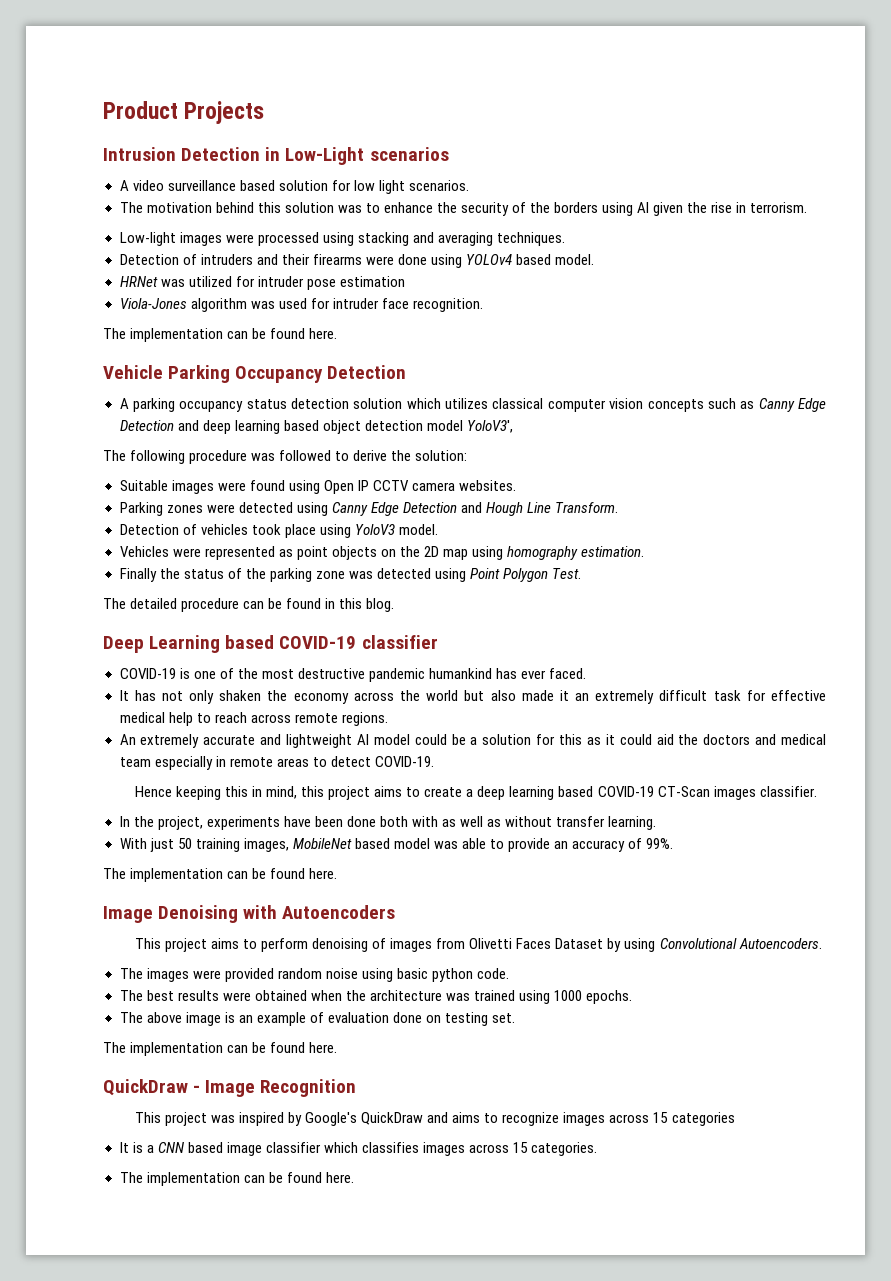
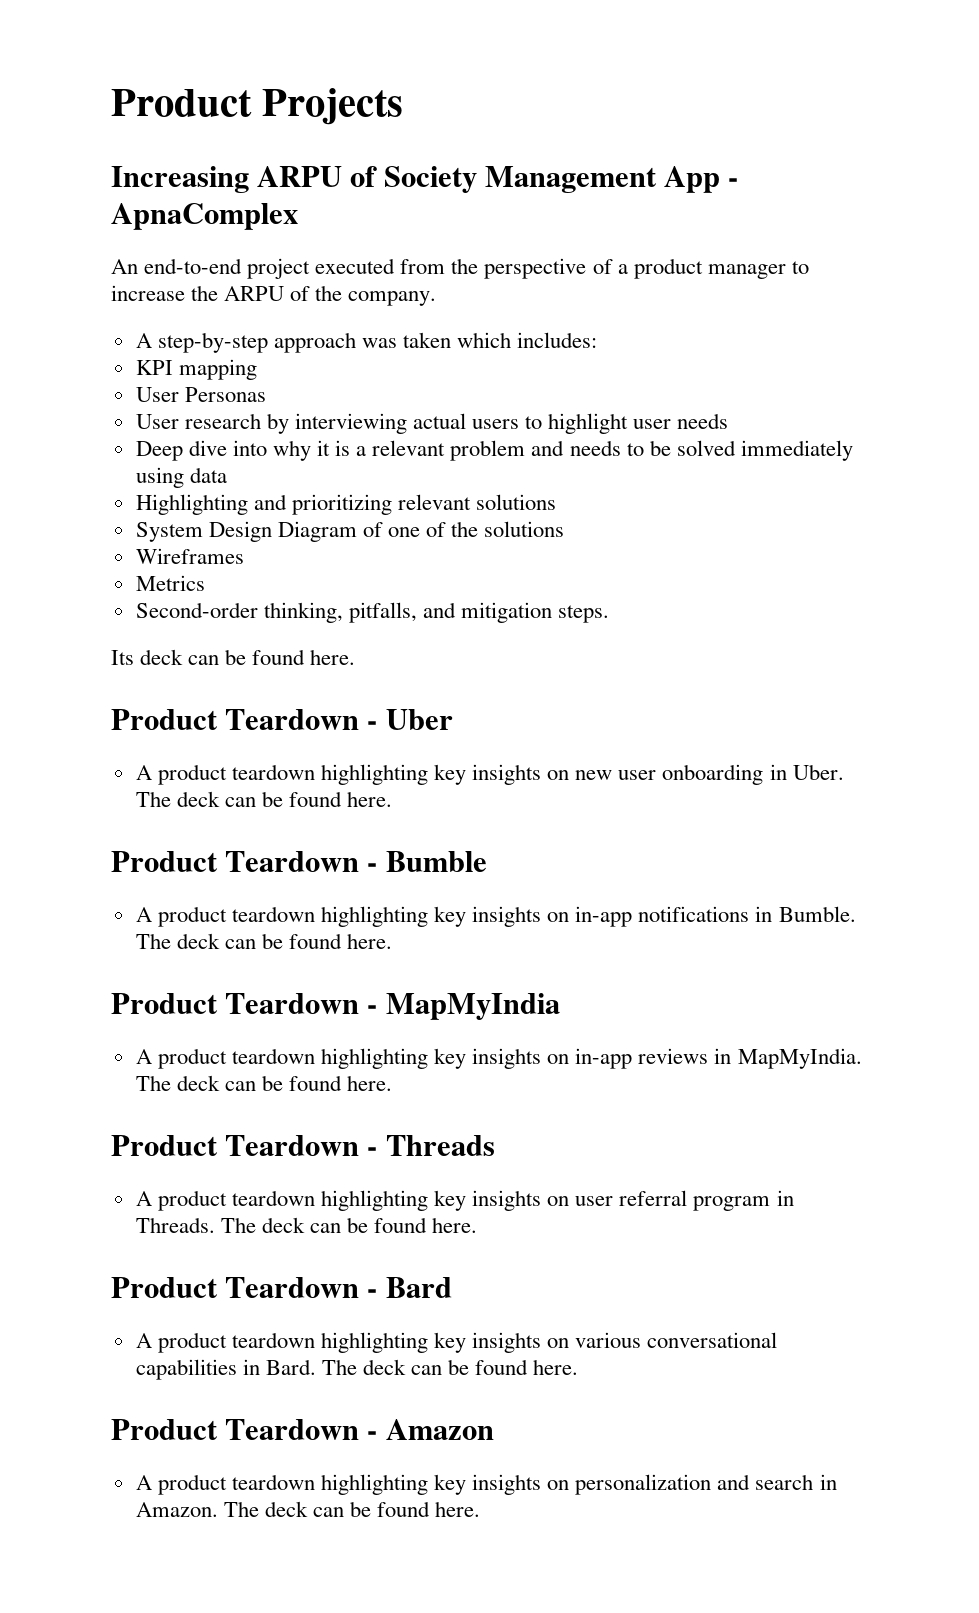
- Intrusion Detection in Low-Light scenarios
- A video surveillance based solution for low light scenarios.
- The motivation behind this solution was to enhance the security of the borders using AI given the rise in terrorism.
- Low-light images were processed using stacking and averaging techniques.
- Detection of intruders and their firearms were done using YOLOv4 based model.
- HRNet was utilized for intruder pose estimation
- Viola-Jones algorithm was used for intruder face recognition.
- The implementation can be found here.
- Vehicle Parking Occupancy Detection
- A parking occupancy status detection solution which utilizes classical computer vision concepts such as Canny Edge Detection and deep learning based object detection model YoloV3',
- The following procedure was followed to derive the solution:
- Suitable images were found using Open IP CCTV camera websites.
- Parking zones were detected using Canny Edge Detection and Hough Line Transform.
- Detection of vehicles took place using YoloV3 model.
- Vehicles were represented as point objects on the 2D map using homography estimation.
- Finally the status of the parking zone was detected using Point Polygon Test.
- The detailed procedure can be found in this blog.
- Deep Learning based COVID-19 classifier
- COVID-19 is one of the most destructive pandemic humankind has ever faced.
- It has not only shaken the economy across the world but also made it an extremely difficult task for effective medical help to reach across remote regions.
- An extremely accurate and lightweight AI model could be a solution for this as it could aid the doctors and medical team especially in remote areas to detect COVID-19.
- Hence keeping this in mind, this project aims to create a deep learning based COVID-19 CT-Scan images classifier.
- In the project, experiments have been done both with as well as without transfer learning.
- With just 50 training images, MobileNet based model was able to provide an accuracy of 99%.
- The implementation can be found here.
- Image Denoising with Autoencoders
- This project aims to perform denoising of images from Olivetti Faces Dataset by using Convolutional Autoencoders.
- The images were provided random noise using basic python code.
- The best results were obtained when the architecture was trained using 1000 epochs.
- The above image is an example of evaluation done on testing set.
- The implementation can be found here.
- QuickDraw - Image Recognition
- This project was inspired by Google's QuickDraw and aims to recognize images across 15 categories
- It is a CNN based image classifier which classifies images across 15 categories.
- The implementation can be found here.
+ Increasing ARPU of Society Management App - ApnaComplex
+ An end-to-end project executed from the perspective of a product manager to increase the ARPU of the company.
+ A step-by-step approach was taken which includes:
+ KPI mapping
+ User Personas
+ User research by interviewing actual users to highlight user needs
+ Deep dive into why it is a relevant problem and needs to be solved immediately using data
+ Highlighting and prioritizing relevant solutions
+ System Design Diagram of one of the solutions
+ Wireframes
+ Metrics
+ Second-order thinking, pitfalls, and mitigation steps.
+ Its deck can be found here.
+ Product Teardown - Uber
+ A product teardown highlighting key insights on new user onboarding in Uber. The deck can be found here.
+ Product Teardown - Bumble
+ A product teardown highlighting key insights on in-app notifications in Bumble. The deck can be found here.
+ Product Teardown - MapMyIndia
+ A product teardown highlighting key insights on in-app reviews in MapMyIndia. The deck can be found here.
+ Product Teardown - Threads
+ A product teardown highlighting key insights on user referral program in Threads. The deck can be found here.
+ Product Teardown - Bard
+ A product teardown highlighting key insights on various conversational capabilities in Bard. The deck can be found here.
+ Product Teardown - Amazon
+ A product teardown highlighting key insights on personalization and search in Amazon. The deck can be found here.

